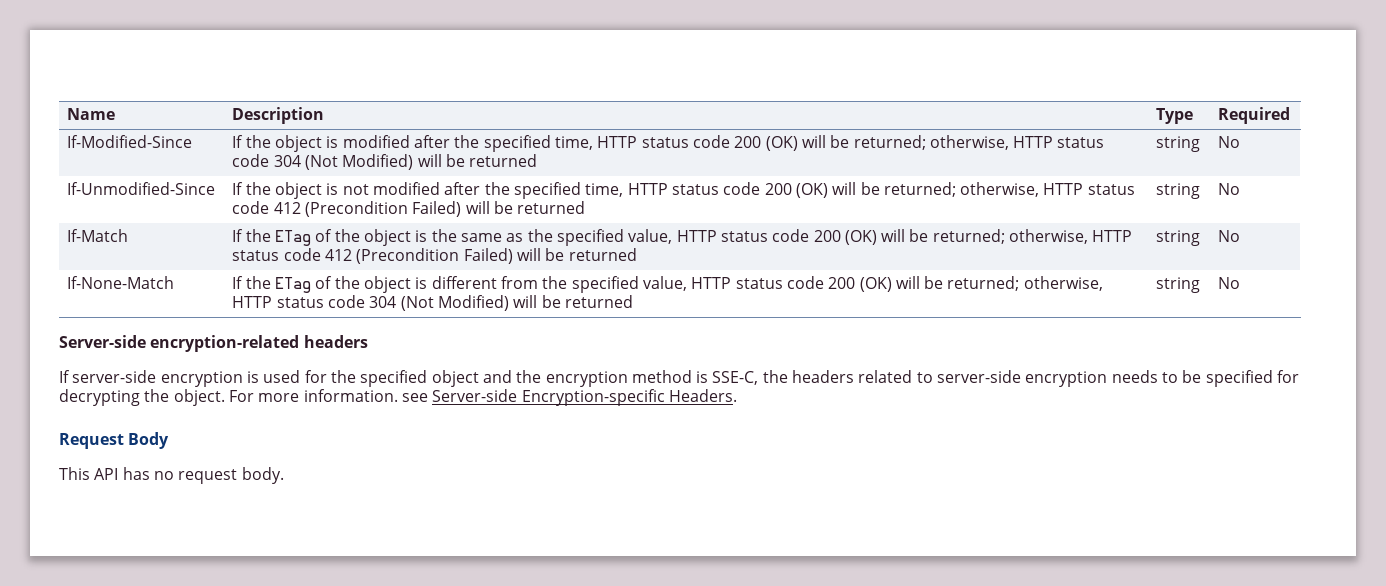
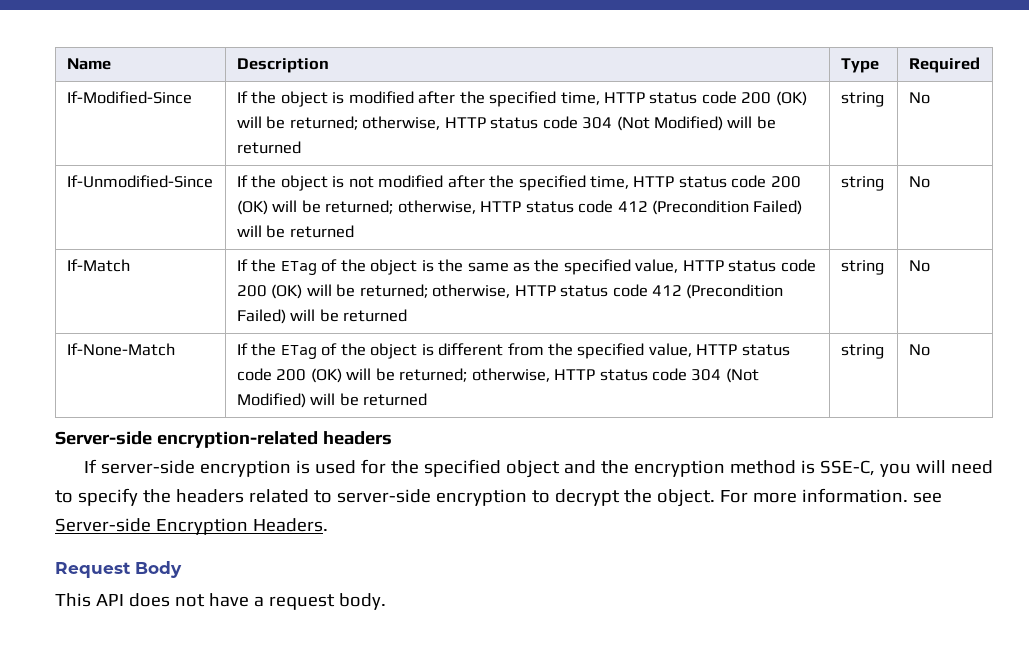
- If server-side encryption is used for the specified object and the encryption method is SSE-C, the headers related to server-side encryption needs to be specified for decrypting the object.
+ If server-side encryption is used for the specified object and the encryption method is SSE-C, you will need to specify the headers related to server-side encryption to decrypt the object.
- For more information. see Server-side Encryption-specific Headers.
+ For more information. see Server-side Encryption Headers.
- This API has no request body.
+ This API does not have a request body.

